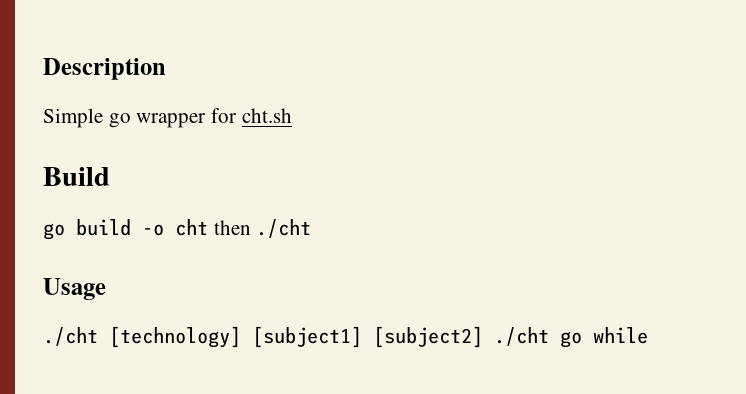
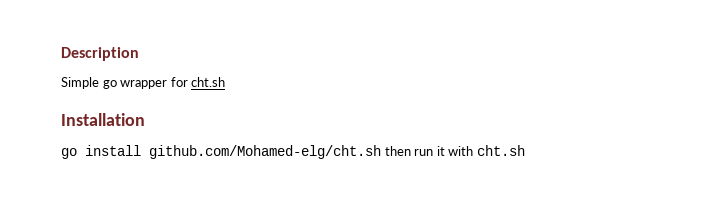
- Build
- go build -o cht then ./cht
- Usage
- ./cht [technology] [subject1] [subject2] ./cht go while
+ Installation
+ go install github.com/Mohamed-elg/cht.sh then run it with cht.sh

